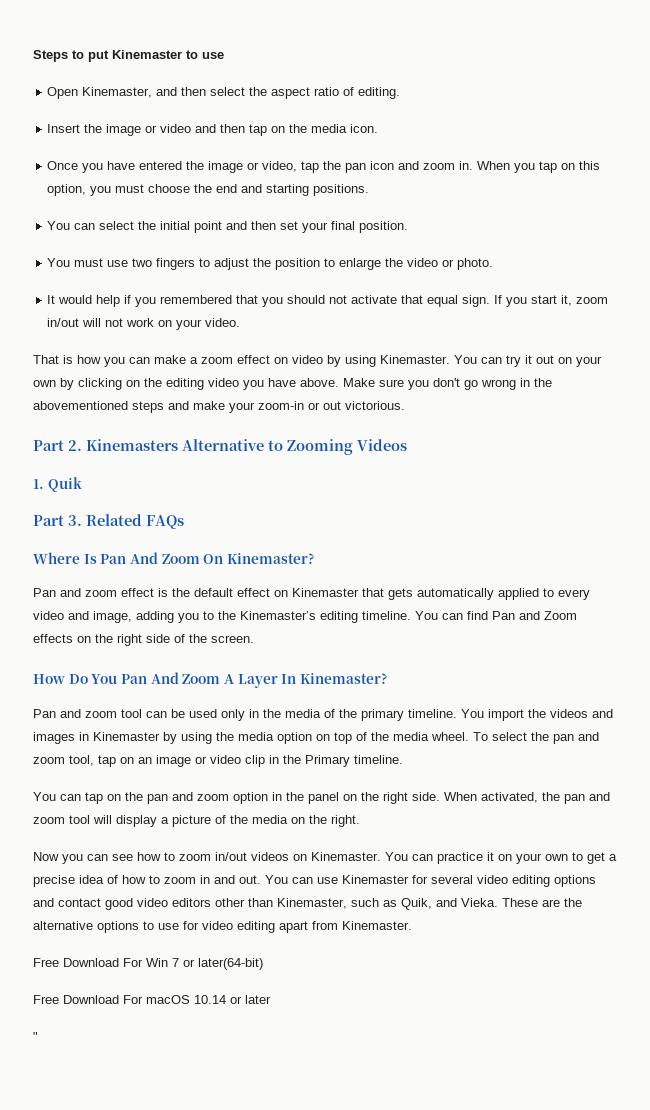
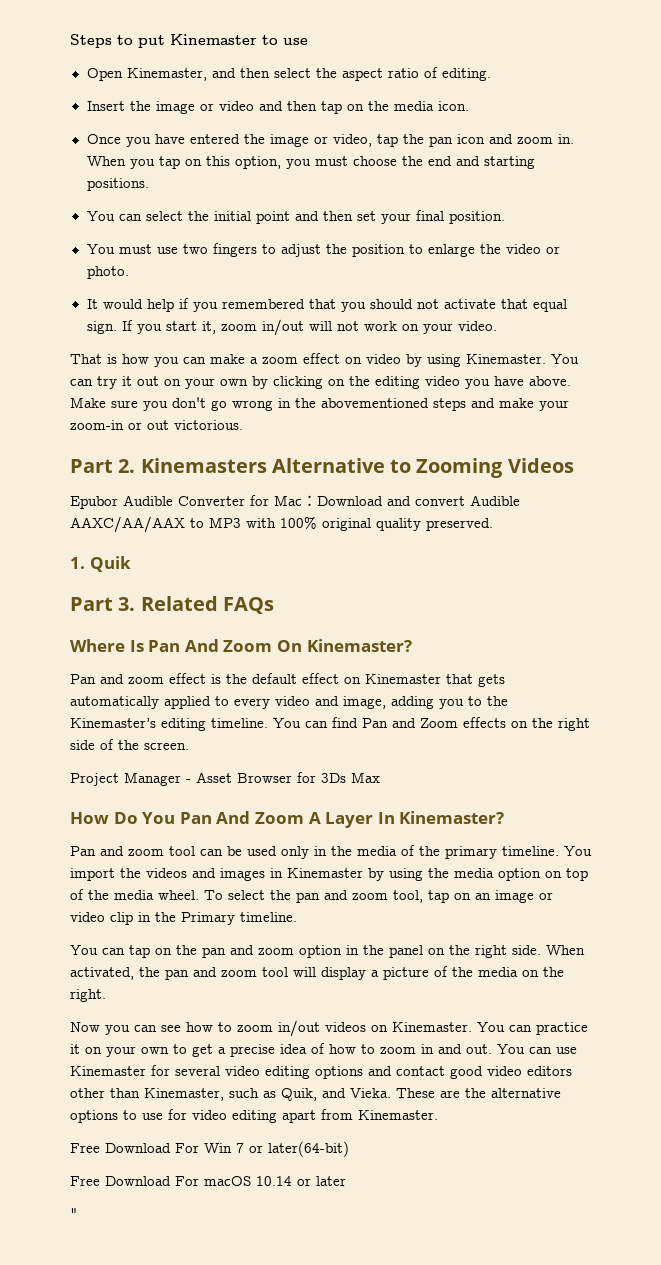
+ Epubor Audible Converter for Mac：Download and convert Audible AAXC/AA/AAX to MP3 with 100% original quality preserved.
+ Project Manager - Asset Browser for 3Ds Max

